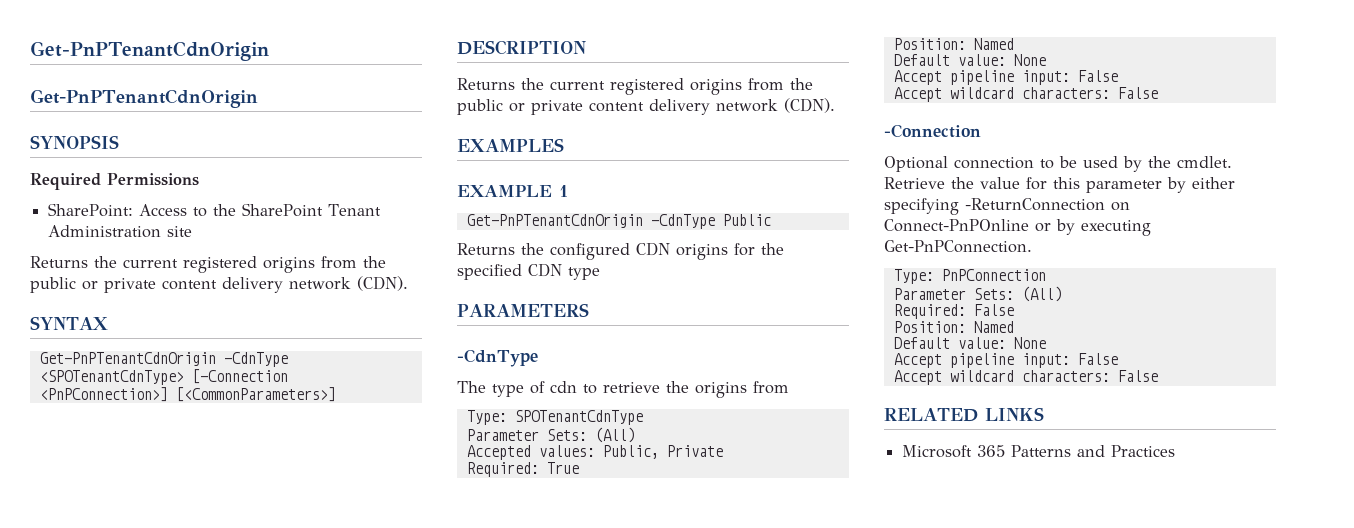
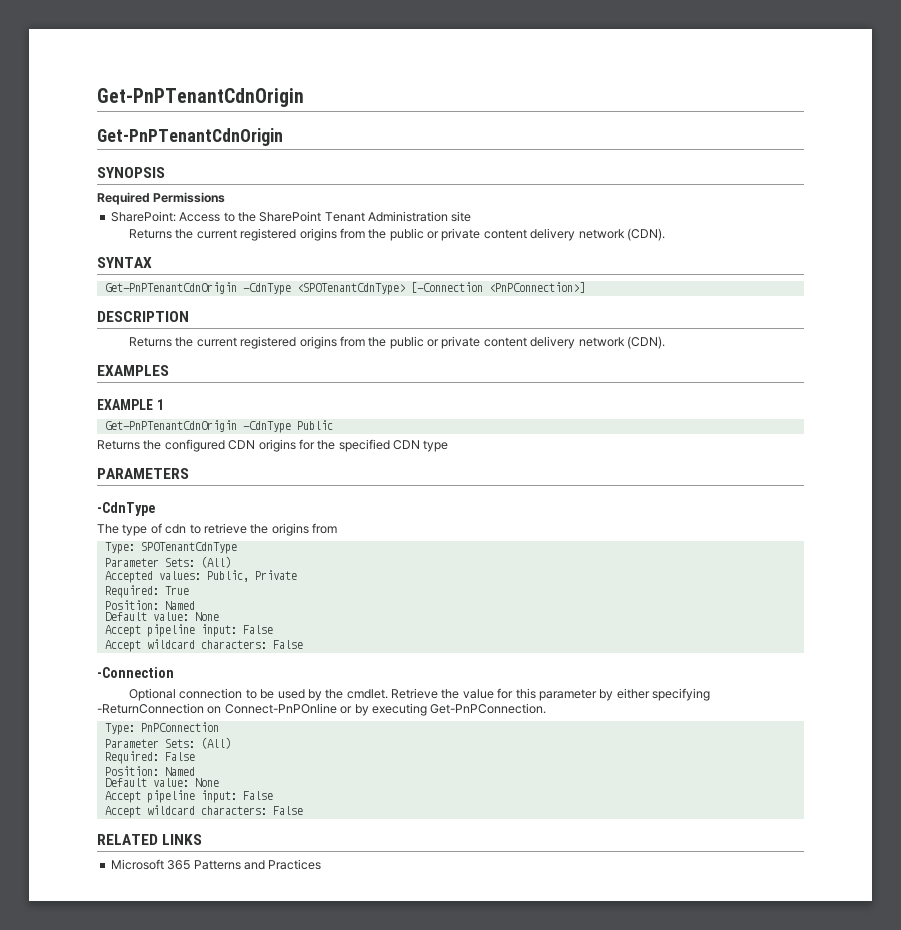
- Get-PnPTenantCdnOrigin -CdnType <SPOTenantCdnType> [-Connection <PnPConnection>] [<CommonParameters>]
+ Get-PnPTenantCdnOrigin -CdnType <SPOTenantCdnType> [-Connection <PnPConnection>]

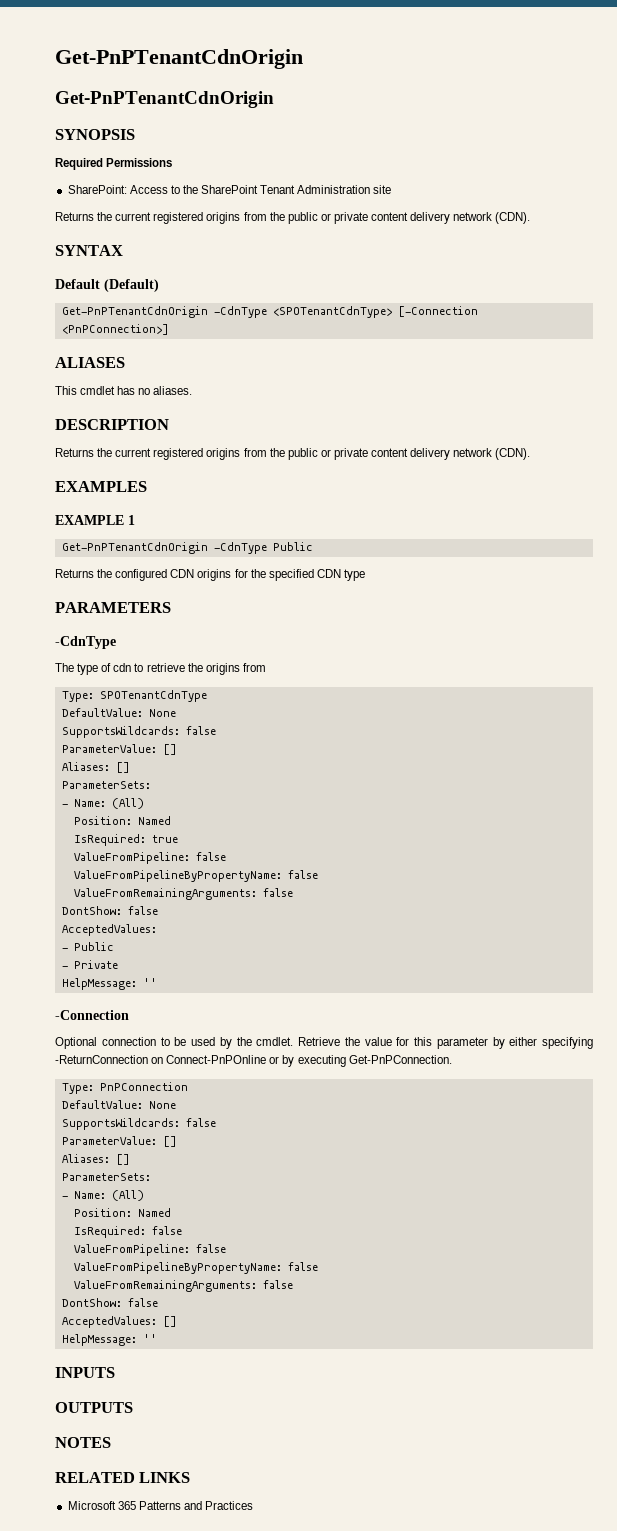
+ Default (Default)
+ ALIASES
+ This cmdlet has no aliases.
  Type: SPOTenantCdnType
- Parameter Sets: (All)
- Accepted values: Public, Private
- Required: True
+ DefaultValue: None
+ SupportsWildcards: false
+ ParameterValue: []
+ Aliases: []
+ ParameterSets:
+ - Name: (All)
  Position: Named
- Default value: None
- Accept pipeline input: False
- Accept wildcard characters: False
+ IsRequired: true
+ ValueFromPipeline: false
+ ValueFromPipelineByPropertyName: false
+ ValueFromRemainingArguments: false
+ DontShow: false
+ AcceptedValues:
+ - Public
+ - Private
+ HelpMessage: ''
  Type: PnPConnection
- Parameter Sets: (All)
- Required: False
+ DefaultValue: None
+ SupportsWildcards: false
+ ParameterValue: []
+ Aliases: []
+ ParameterSets:
+ - Name: (All)
  Position: Named
- Default value: None
- Accept pipeline input: False
- Accept wildcard characters: False
+ IsRequired: false
+ ValueFromPipeline: false
+ ValueFromPipelineByPropertyName: false
+ ValueFromRemainingArguments: false
+ DontShow: false
+ AcceptedValues: []
+ HelpMessage: ''
+ INPUTS
+ OUTPUTS
+ NOTES

